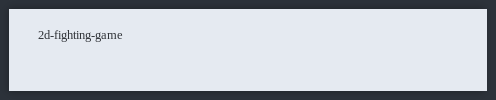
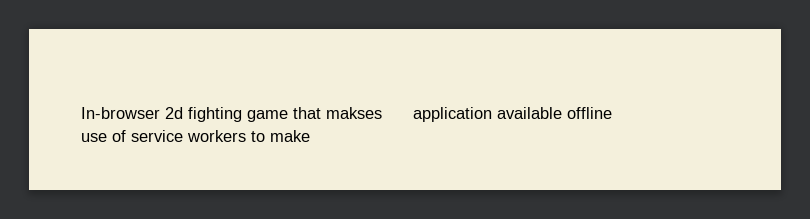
- 2d-fighting-game
+ In-browser 2d fighting game that makses use of service workers to make application available offline

